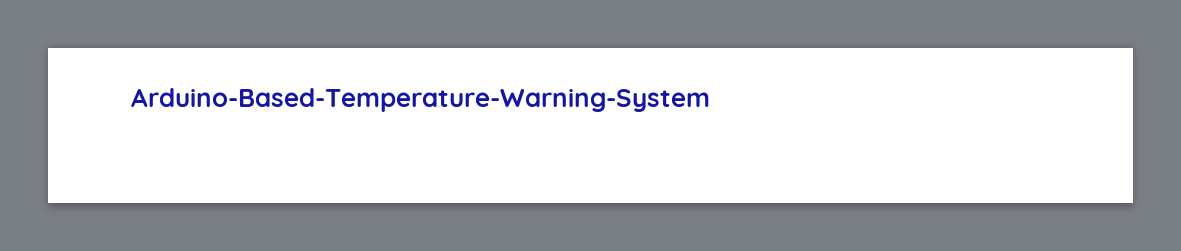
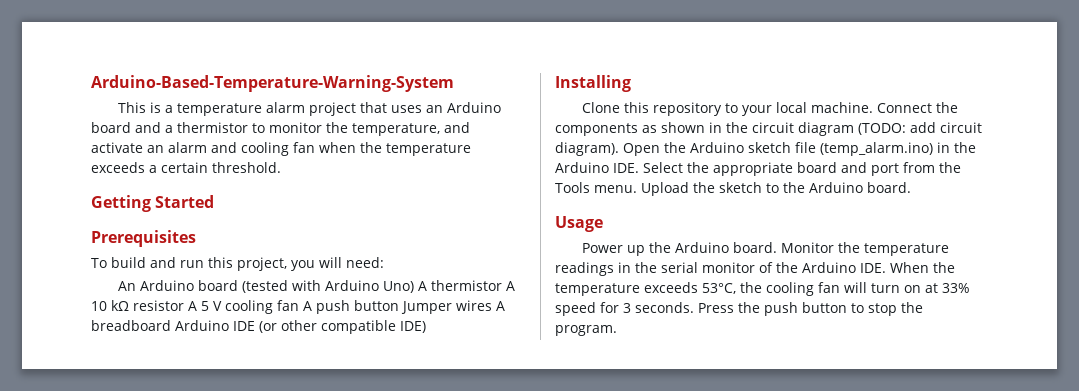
+ This is a temperature alarm project that uses an Arduino board and a thermistor to monitor the temperature, and activate an alarm and cooling fan when the temperature exceeds a certain threshold.
+ Getting Started
+ Prerequisites
+ To build and run this project, you will need:
+ An Arduino board (tested with Arduino Uno) A thermistor A 10 kΩ resistor A 5 V cooling fan A push button Jumper wires A breadboard Arduino IDE (or other compatible IDE)
+ Installing
+ Clone this repository to your local machine. Connect the components as shown in the circuit diagram (TODO: add circuit diagram). Open the Arduino sketch file (temp_alarm.ino) in the Arduino IDE. Select the appropriate board and port from the Tools menu. Upload the sketch to the Arduino board.
+ Usage
+ Power up the Arduino board. Monitor the temperature readings in the serial monitor of the Arduino IDE. When the temperature exceeds 53°C, the cooling fan will turn on at 33% speed for 3 seconds. Press the push button to stop the program.

